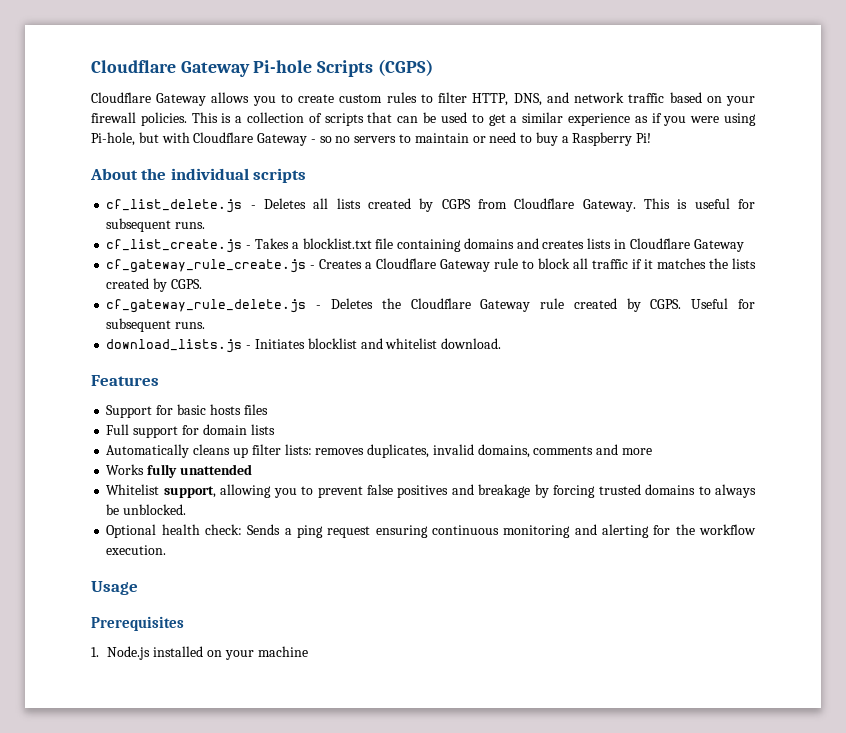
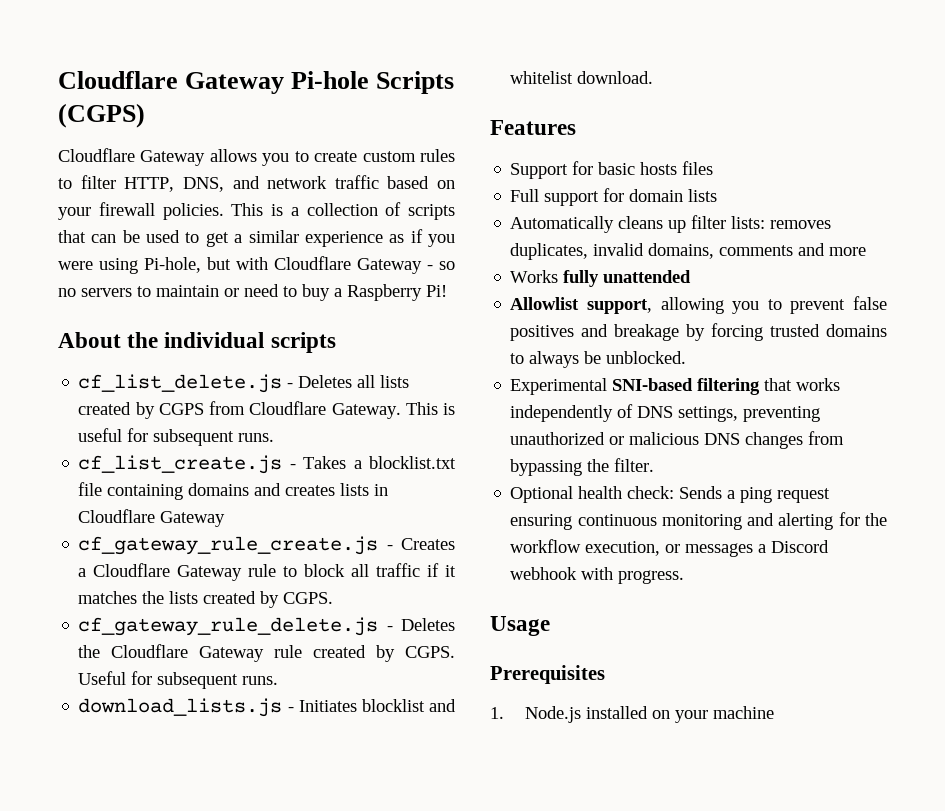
- Whitelist support, allowing you to prevent false positives and breakage by forcing trusted domains to always be unblocked.
+ Allowlist support, allowing you to prevent false positives and breakage by forcing trusted domains to always be unblocked.
+ Experimental SNI-based filtering that works independently of DNS settings, preventing unauthorized or malicious DNS changes from bypassing the filter.
- Optional health check: Sends a ping request ensuring continuous monitoring and alerting for the workflow execution.
+ Optional health check: Sends a ping request ensuring continuous monitoring and alerting for the workflow execution, or messages a Discord webhook with progress.

